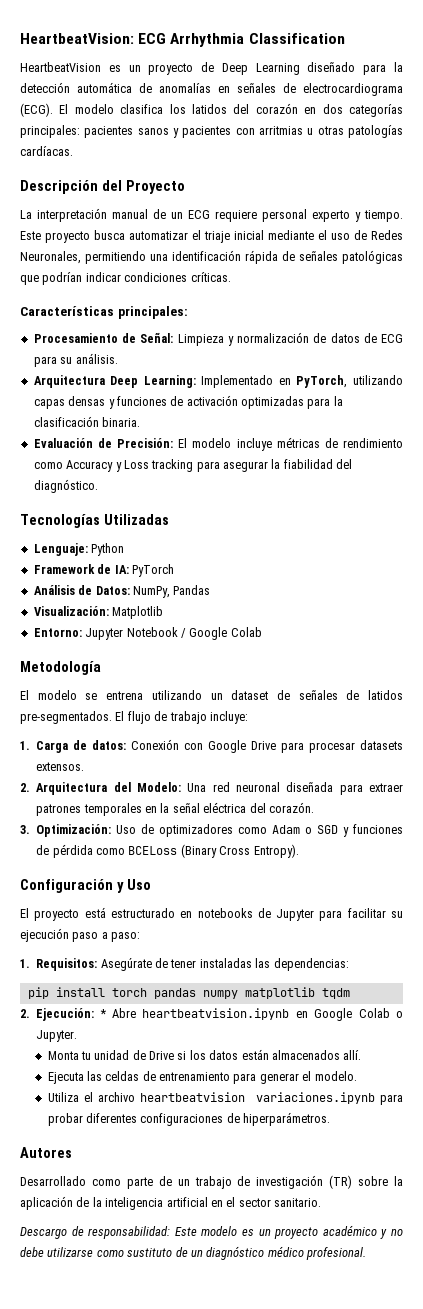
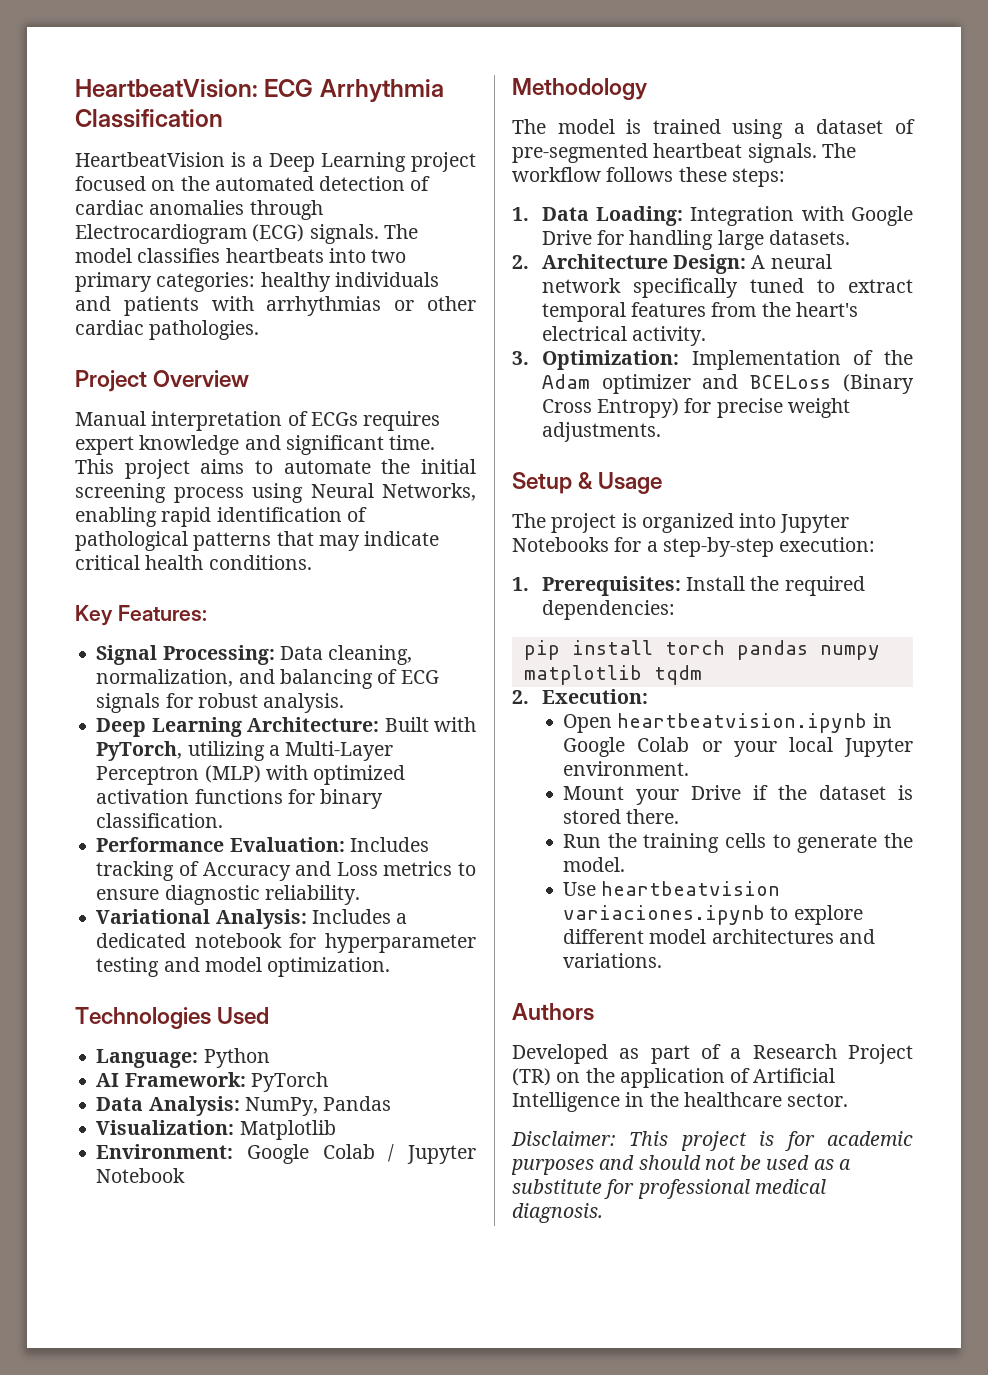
- HeartbeatVision es un proyecto de Deep Learning diseñado para la detección automática de anomalías en señales de electrocardiograma (ECG). El modelo clasifica los latidos del corazón en dos categorías principales: pacientes sanos y pacientes con arritmias u otras patologías cardíacas.
- Descripción del Proyecto
- La interpretación manual de un ECG requiere personal experto y tiempo. Este proyecto busca automatizar el triaje inicial mediante el uso de Redes Neuronales, permitiendo una identificación rápida de señales patológicas que podrían indicar condiciones críticas.
- Características principales:
- Procesamiento de Señal: Limpieza y normalización de datos de ECG para su análisis.
- Arquitectura Deep Learning: Implementado en PyTorch, utilizando capas densas y funciones de activación optimizadas para la clasificación binaria.
- Evaluación de Precisión: El modelo incluye métricas de rendimiento como Accuracy y Loss tracking para asegurar la fiabilidad del diagnóstico.
- Tecnologías Utilizadas
- Lenguaje: Python
- Framework de IA: PyTorch
- Análisis de Datos: NumPy, Pandas
+ HeartbeatVision is a Deep Learning project focused on the automated detection of cardiac anomalies through Electrocardiogram (ECG) signals. The model classifies heartbeats into two primary categories: healthy individuals and patients with arrhythmias or other cardiac pathologies.
+ Project Overview
+ Manual interpretation of ECGs requires expert knowledge and significant time. This project aims to automate the initial screening process using Neural Networks, enabling rapid identification of pathological patterns that may indicate critical health conditions.
+ Key Features:
+ Signal Processing: Data cleaning, normalization, and balancing of ECG signals for robust analysis.
+ Deep Learning Architecture: Built with PyTorch, utilizing a Multi-Layer Perceptron (MLP) with optimized activation functions for binary classification.
+ Performance Evaluation: Includes tracking of Accuracy and Loss metrics to ensure diagnostic reliability.
+ Variational Analysis: Includes a dedicated notebook for hyperparameter testing and model optimization.
+ Technologies Used
+ Language: Python
+ AI Framework: PyTorch
+ Data Analysis: NumPy, Pandas
- Visualización: Matplotlib
+ Visualization: Matplotlib
- Entorno: Jupyter Notebook / Google Colab
- Metodología
- El modelo se entrena utilizando un dataset de señales de latidos pre-segmentados. El flujo de trabajo incluye:
- 1. Carga de datos: Conexión con Google Drive para procesar datasets extensos.
- 2. Arquitectura del Modelo: Una red neuronal diseñada para extraer patrones temporales en la señal eléctrica del corazón.
- 3. Optimización: Uso de optimizadores como Adam o SGD y funciones de pérdida como BCELoss (Binary Cross Entropy).
- Configuración y Uso
- El proyecto está estructurado en notebooks de Jupyter para facilitar su ejecución paso a paso:
- 1. Requisitos: Asegúrate de tener instaladas las dependencias:
+ Environment: Google Colab / Jupyter Notebook
+ Methodology
+ The model is trained using a dataset of pre-segmented heartbeat signals. The workflow follows these steps:
+ 1. Data Loading: Integration with Google Drive for handling large datasets.
+ 2. Architecture Design: A neural network specifically tuned to extract temporal features from the heart's electrical activity.
+ 3. Optimization: Implementation of the Adam optimizer and BCELoss (Binary Cross Entropy) for precise weight adjustments.
+ Setup & Usage
+ The project is organized into Jupyter Notebooks for a step-by-step execution:
+ 1. Prerequisites: Install the required dependencies:
- 2. Ejecución: * Abre heartbeatvision.ipynb en Google Colab o Jupyter.
- Monta tu unidad de Drive si los datos están almacenados allí.
- Ejecuta las celdas de entrenamiento para generar el modelo.
- Utiliza el archivo heartbeatvision variaciones.ipynb para probar diferentes configuraciones de hiperparámetros.
- Autores
- Desarrollado como parte de un trabajo de investigación (TR) sobre la aplicación de la inteligencia artificial en el sector sanitario.
- Descargo de responsabilidad: Este modelo es un proyecto académico y no debe utilizarse como sustituto de un diagnóstico médico profesional.
+ 2. Execution:
+ Open heartbeatvision.ipynb in Google Colab or your local Jupyter environment.
+ Mount your Drive if the dataset is stored there.
+ Run the training cells to generate the model.
+ Use heartbeatvision variaciones.ipynb to explore different model architectures and variations.
+ Authors
+ Developed as part of a Research Project (TR) on the application of Artificial Intelligence in the healthcare sector.
+ Disclaimer: This project is for academic purposes and should not be used as a substitute for professional medical diagnosis.

